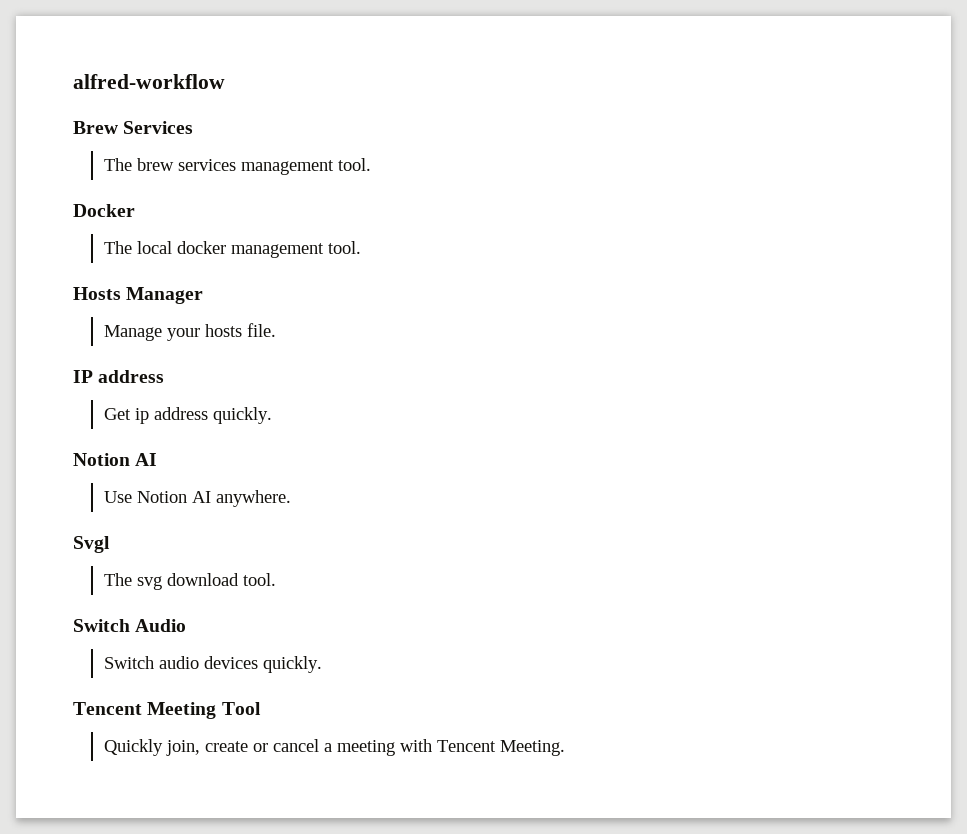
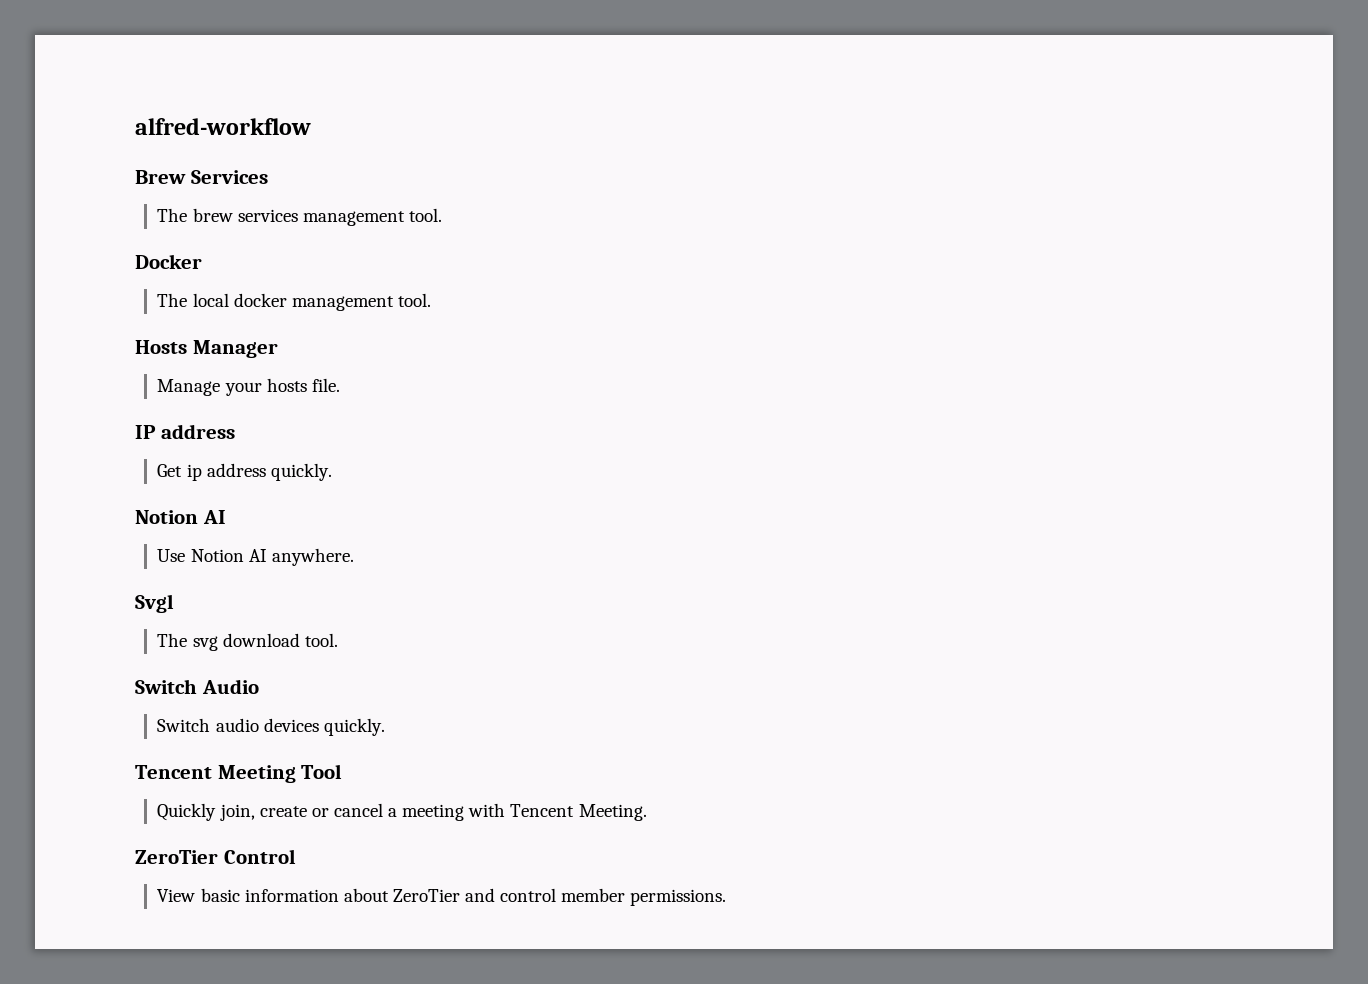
+ ZeroTier Control
+ View basic information about ZeroTier and control member permissions.

